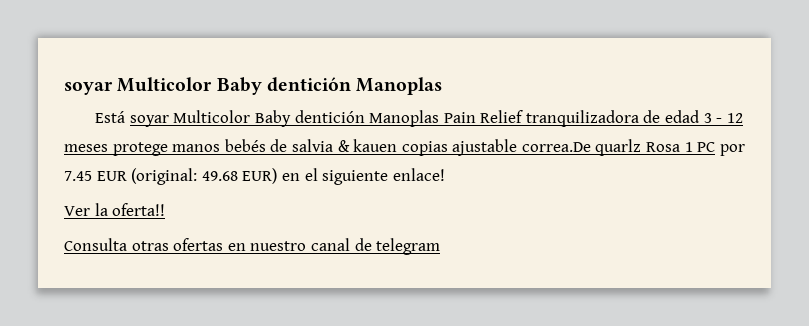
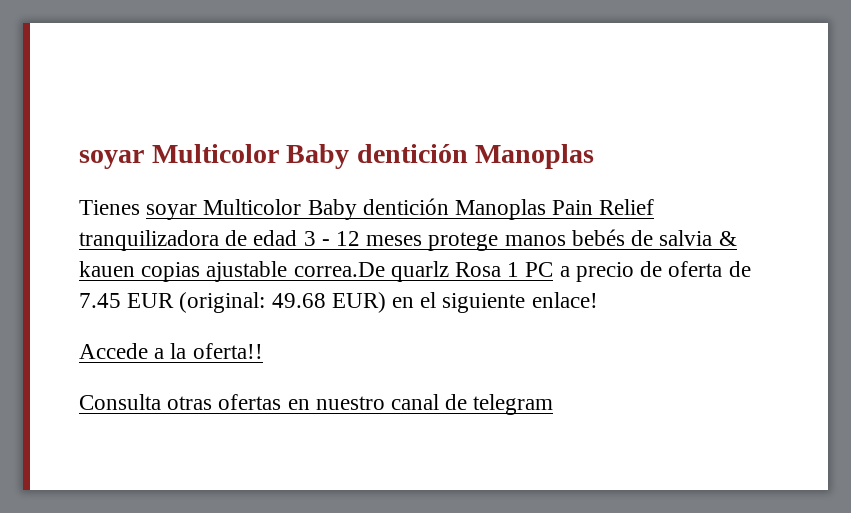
- Está soyar Multicolor Baby dentición Manoplas Pain Relief tranquilizadora de edad 3 - 12 meses protege manos bebés de salvia & kauen copias ajustable correa.De quarlz Rosa 1 PC por 7.45 EUR (original: 49.68 EUR) en el siguiente enlace!
+ Tienes soyar Multicolor Baby dentición Manoplas Pain Relief tranquilizadora de edad 3 - 12 meses protege manos bebés de salvia & kauen copias ajustable correa.De quarlz Rosa 1 PC a precio de oferta de 7.45 EUR (original: 49.68 EUR) en el siguiente enlace!
- Ver la oferta!!
+ Accede a la oferta!!

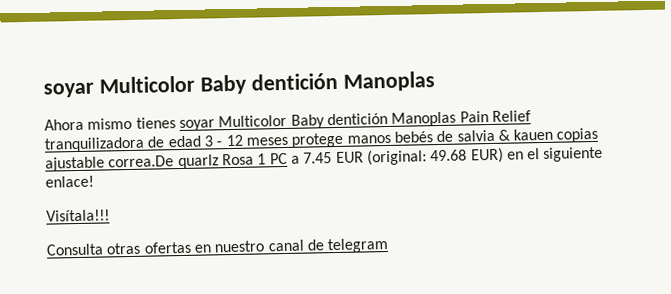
- Tienes soyar Multicolor Baby dentición Manoplas Pain Relief tranquilizadora de edad 3 - 12 meses protege manos bebés de salvia & kauen copias ajustable correa.De quarlz Rosa 1 PC a precio de oferta de 7.45 EUR (original: 49.68 EUR) en el siguiente enlace!
+ Ahora mismo tienes soyar Multicolor Baby dentición Manoplas Pain Relief tranquilizadora de edad 3 - 12 meses protege manos bebés de salvia & kauen copias ajustable correa.De quarlz Rosa 1 PC a 7.45 EUR (original: 49.68 EUR) en el siguiente enlace!
- Accede a la oferta!!
+ Visítala!!!

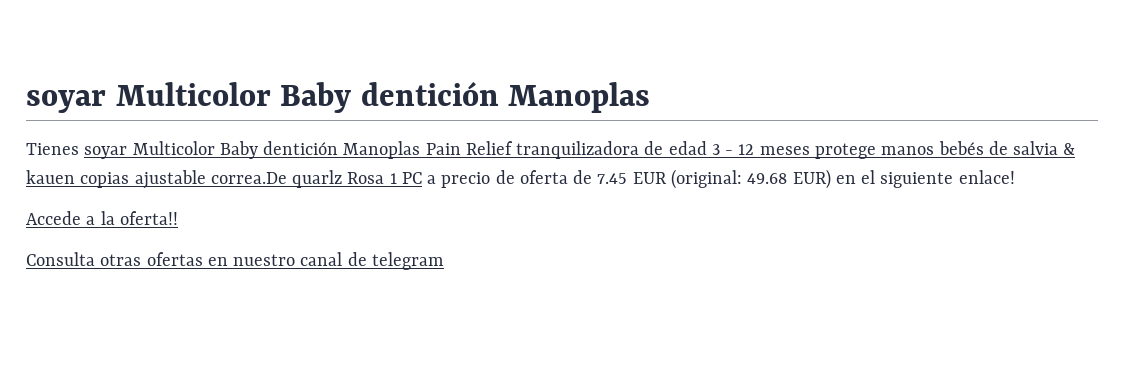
- Ahora mismo tienes soyar Multicolor Baby dentición Manoplas Pain Relief tranquilizadora de edad 3 - 12 meses protege manos bebés de salvia & kauen copias ajustable correa.De quarlz Rosa 1 PC a 7.45 EUR (original: 49.68 EUR) en el siguiente enlace!
+ Tienes soyar Multicolor Baby dentición Manoplas Pain Relief tranquilizadora de edad 3 - 12 meses protege manos bebés de salvia & kauen copias ajustable correa.De quarlz Rosa 1 PC a precio de oferta de 7.45 EUR (original: 49.68 EUR) en el siguiente enlace!
- Visítala!!!
+ Accede a la oferta!!

